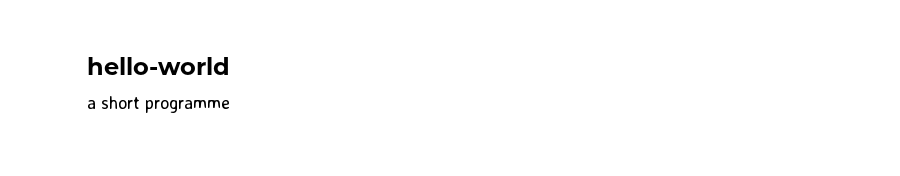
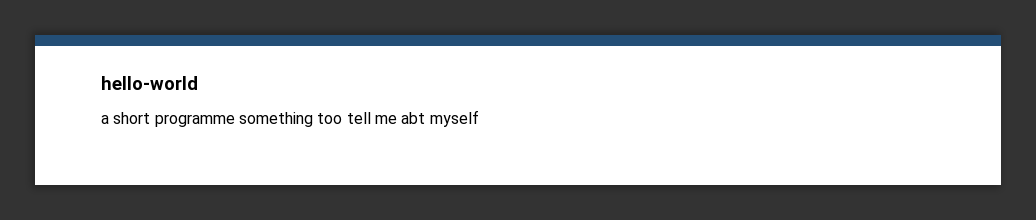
- a short programme
+ a short programme something too tell me abt myself

